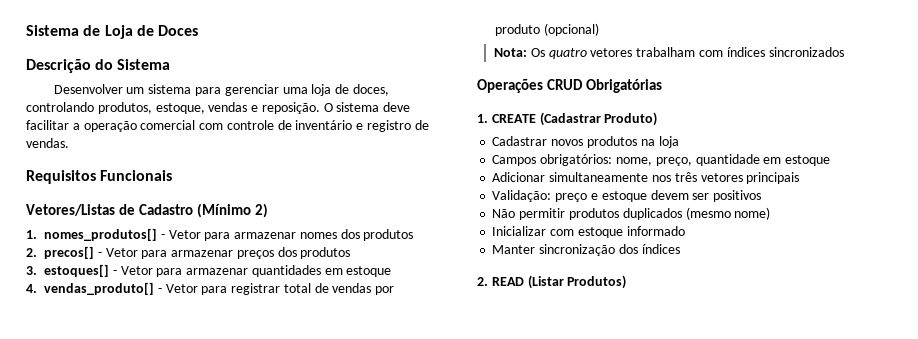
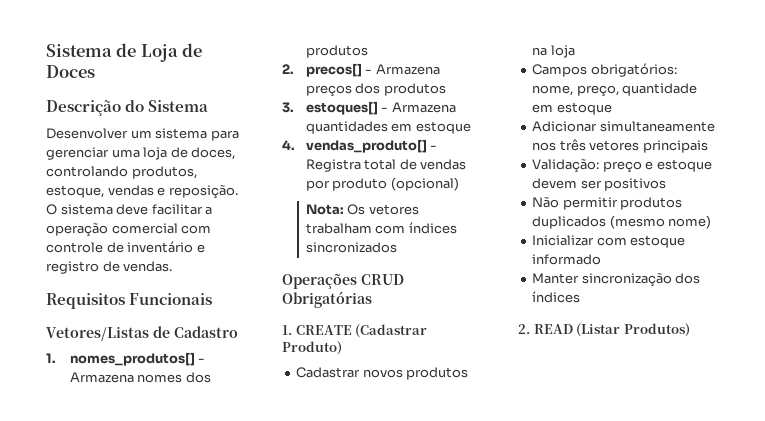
- Vetores/Listas de Cadastro (Mínimo 2)
+ Vetores/Listas de Cadastro
- 1. nomes_produtos[] - Vetor para armazenar nomes dos produtos
+ 1. nomes_produtos[] - Armazena nomes dos produtos
- 2. precos[] - Vetor para armazenar preços dos produtos
+ 2. precos[] - Armazena preços dos produtos
- 3. estoques[] - Vetor para armazenar quantidades em estoque
+ 3. estoques[] - Armazena quantidades em estoque
- 4. vendas_produto[] - Vetor para registrar total de vendas por produto (opcional)
+ 4. vendas_produto[] - Registra total de vendas por produto (opcional)
- Nota: Os quatro vetores trabalham com índices sincronizados
+ Nota: Os vetores trabalham com índices sincronizados

